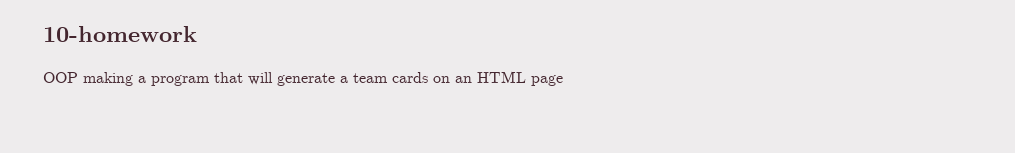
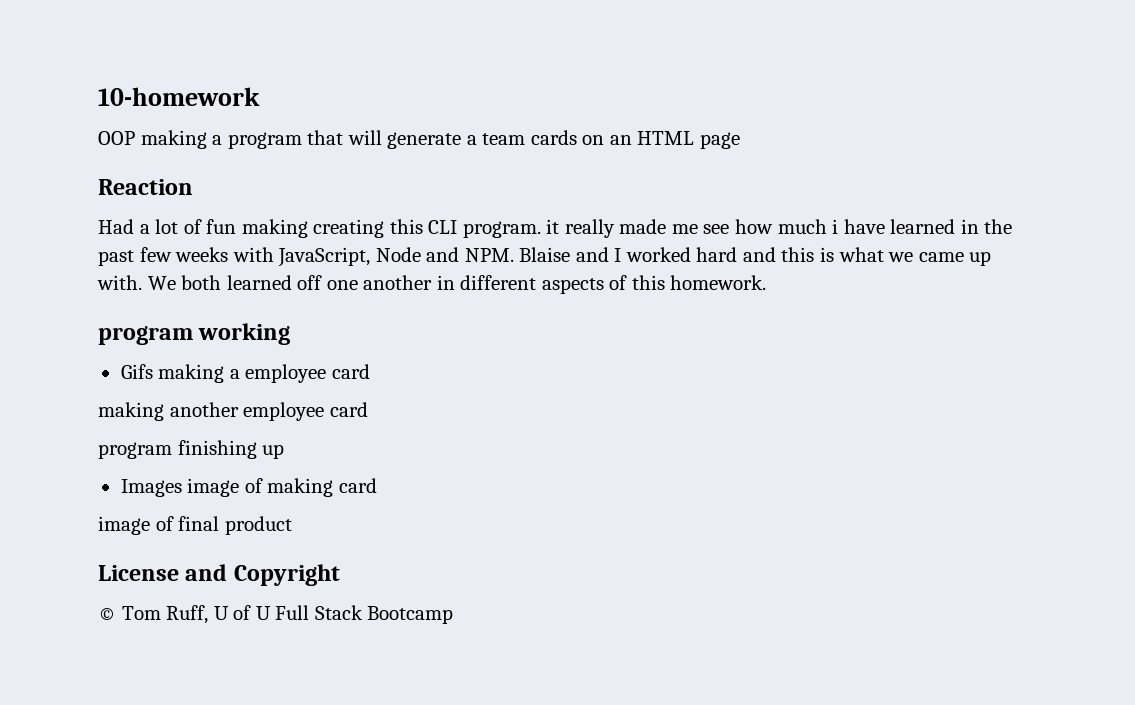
+ Reaction
+ Had a lot of fun making creating this CLI program. it really made me see how much i have learned in the past few weeks with JavaScript, Node and NPM. Blaise and I worked hard and this is what we came up with. We both learned off one another in different aspects of this homework.
+ program working
+ Gifs making a employee card
+ making another employee card
+ program finishing up
+ Images image of making card
+ image of final product
+ License and Copyright
+ © Tom Ruff, U of U Full Stack Bootcamp

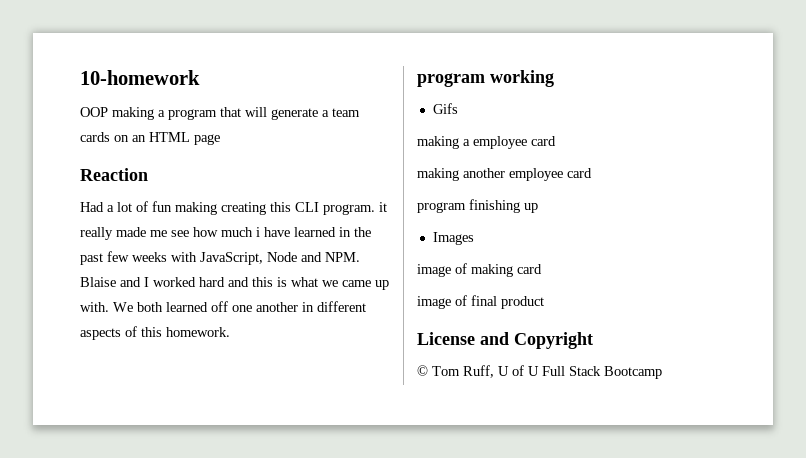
- Gifs making a employee card
+ Gifs
+ making a employee card
- Images image of making card
+ Images
+ image of making card

